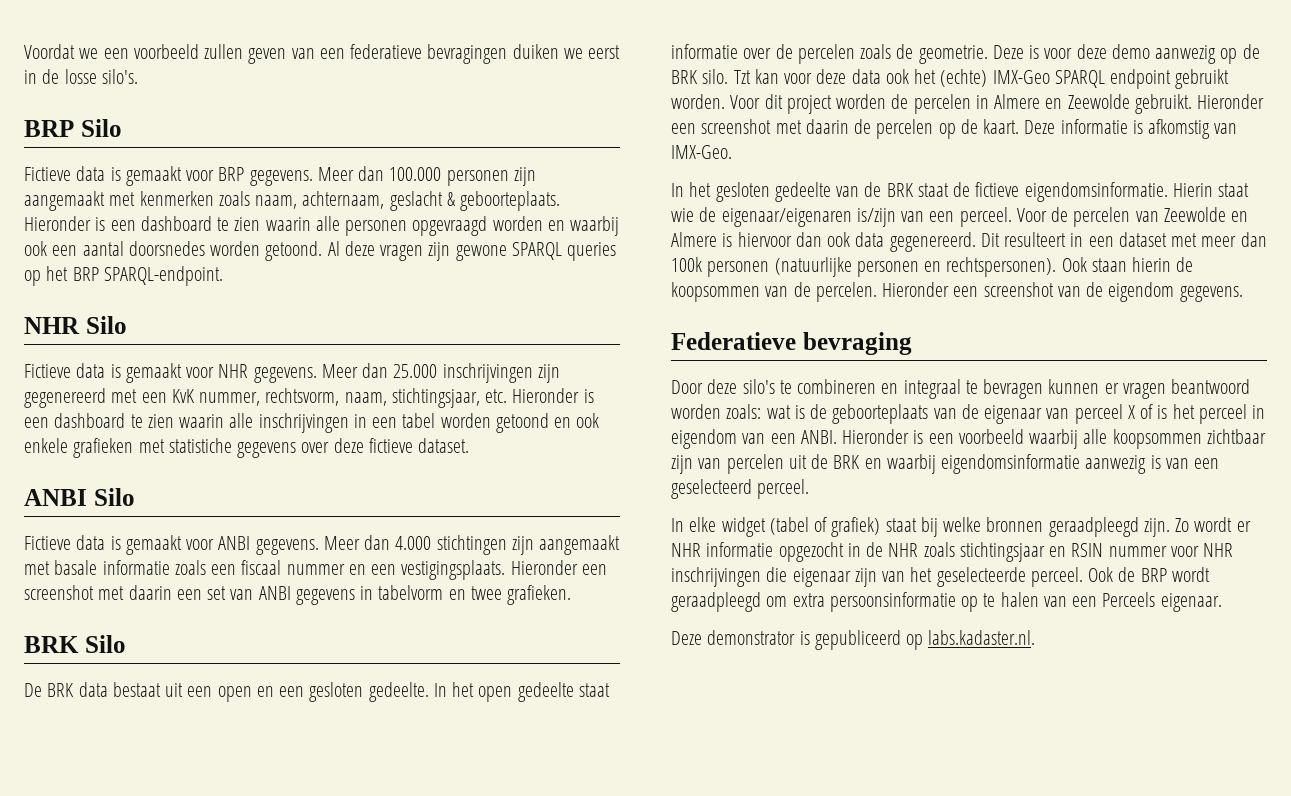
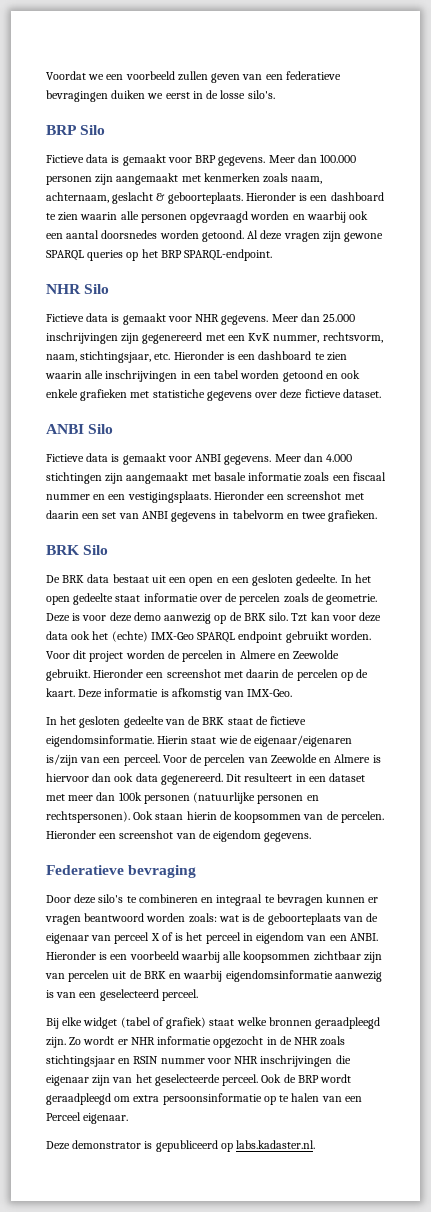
- In elke widget (tabel of grafiek) staat bij welke bronnen geraadpleegd zijn.
+ Bij elke widget (tabel of grafiek) staat welke bronnen geraadpleegd zijn.
- Ook de BRP wordt geraadpleegd om extra persoonsinformatie op te halen van een Perceels eigenaar.
+ Ook de BRP wordt geraadpleegd om extra persoonsinformatie op te halen van een Perceel eigenaar.

